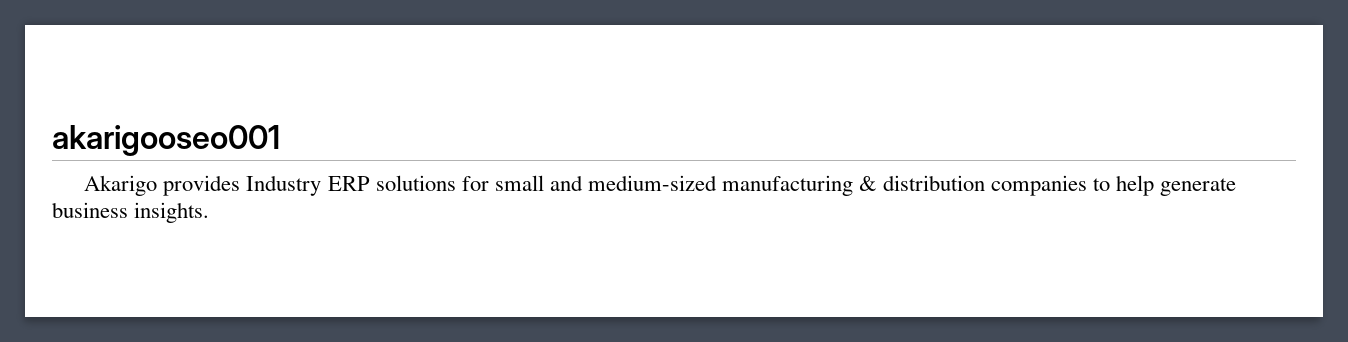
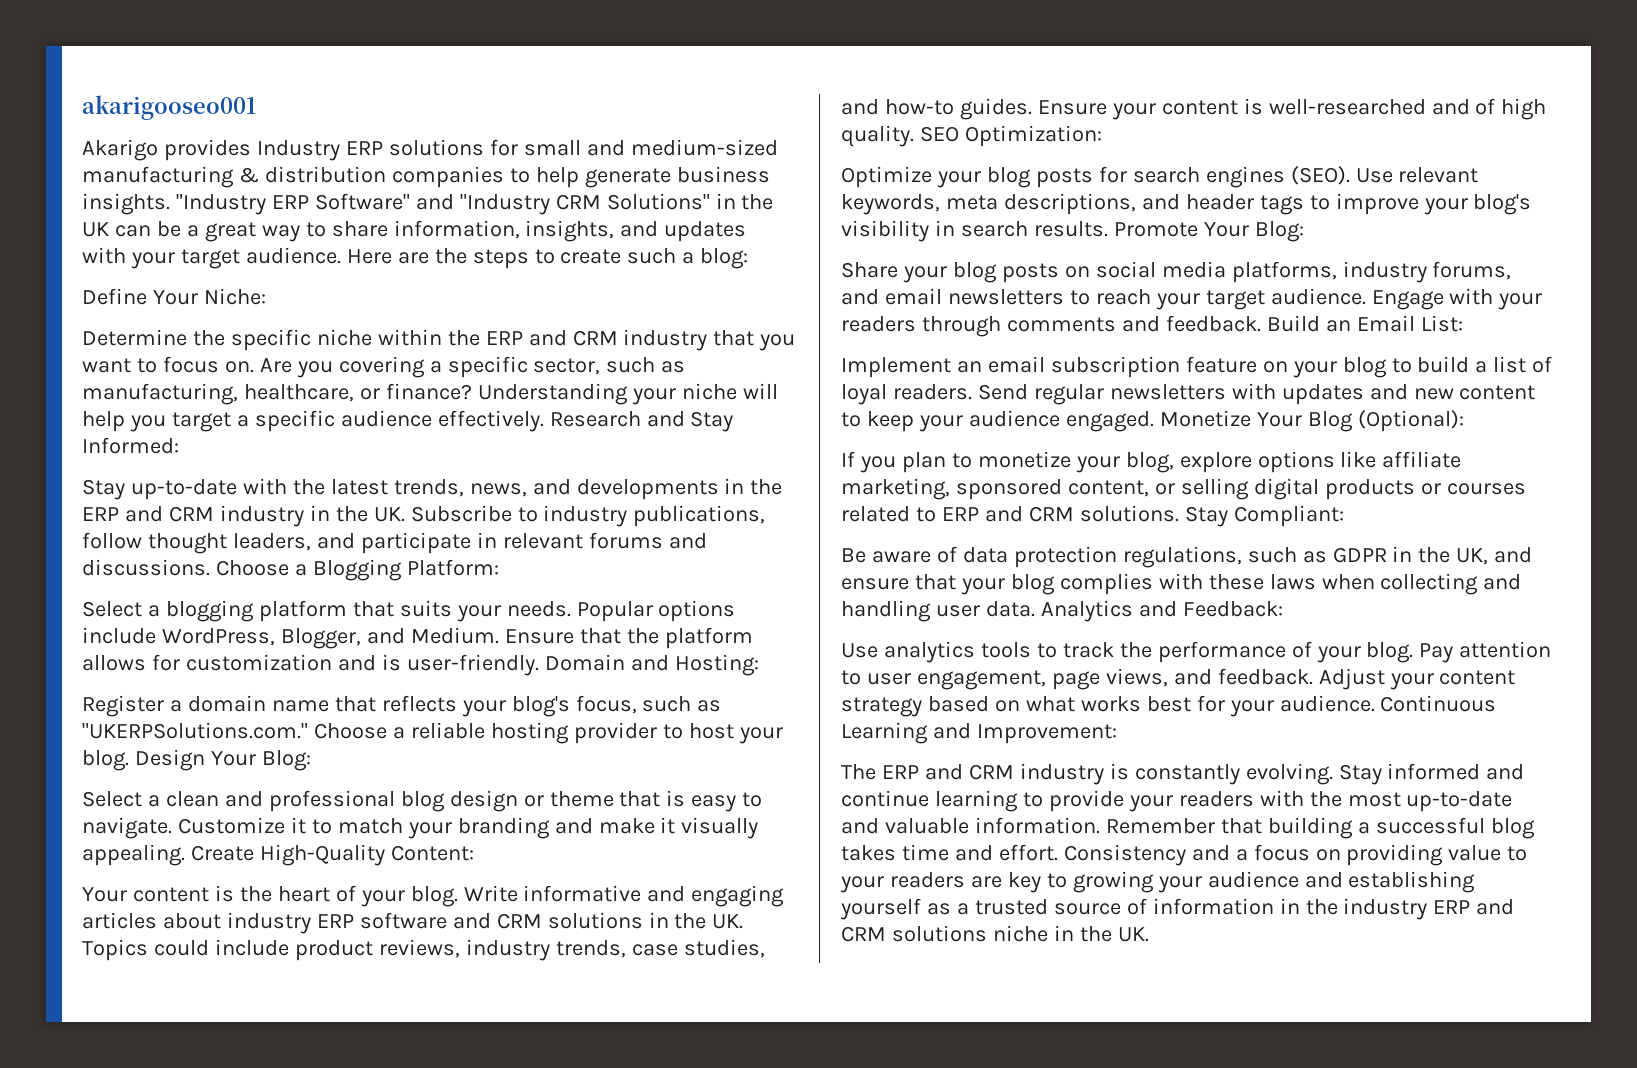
+ "Industry ERP Software" and "Industry CRM Solutions" in the UK can be a great way to share information, insights, and updates with your target audience. Here are the steps to create such a blog:
+ Define Your Niche:
+ Determine the specific niche within the ERP and CRM industry that you want to focus on. Are you covering a specific sector, such as manufacturing, healthcare, or finance? Understanding your niche will help you target a specific audience effectively. Research and Stay Informed:
+ Stay up-to-date with the latest trends, news, and developments in the ERP and CRM industry in the UK. Subscribe to industry publications, follow thought leaders, and participate in relevant forums and discussions. Choose a Blogging Platform:
+ Select a blogging platform that suits your needs. Popular options include WordPress, Blogger, and Medium. Ensure that the platform allows for customization and is user-friendly. Domain and Hosting:
+ Register a domain name that reflects your blog's focus, such as "UKERPSolutions.com." Choose a reliable hosting provider to host your blog. Design Your Blog:
+ Select a clean and professional blog design or theme that is easy to navigate. Customize it to match your branding and make it visually appealing. Create High-Quality Content:
+ Your content is the heart of your blog. Write informative and engaging articles about industry ERP software and CRM solutions in the UK. Topics could include product reviews, industry trends, case studies, and how-to guides. Ensure your content is well-researched and of high quality. SEO Optimization:
+ Optimize your blog posts for search engines (SEO). Use relevant keywords, meta descriptions, and header tags to improve your blog's visibility in search results. Promote Your Blog:
+ Share your blog posts on social media platforms, industry forums, and email newsletters to reach your target audience. Engage with your readers through comments and feedback. Build an Email List:
+ Implement an email subscription feature on your blog to build a list of loyal readers. Send regular newsletters with updates and new content to keep your audience engaged. Monetize Your Blog (Optional):
+ If you plan to monetize your blog, explore options like affiliate marketing, sponsored content, or selling digital products or courses related to ERP and CRM solutions. Stay Compliant:
+ Be aware of data protection regulations, such as GDPR in the UK, and ensure that your blog complies with these laws when collecting and handling user data. Analytics and Feedback:
+ Use analytics tools to track the performance of your blog. Pay attention to user engagement, page views, and feedback. Adjust your content strategy based on what works best for your audience. Continuous Learning and Improvement:
+ The ERP and CRM industry is constantly evolving. Stay informed and continue learning to provide your readers with the most up-to-date and valuable information. Remember that building a successful blog takes time and effort. Consistency and a focus on providing value to your readers are key to growing your audience and establishing yourself as a trusted source of information in the industry ERP and CRM solutions niche in the UK.

